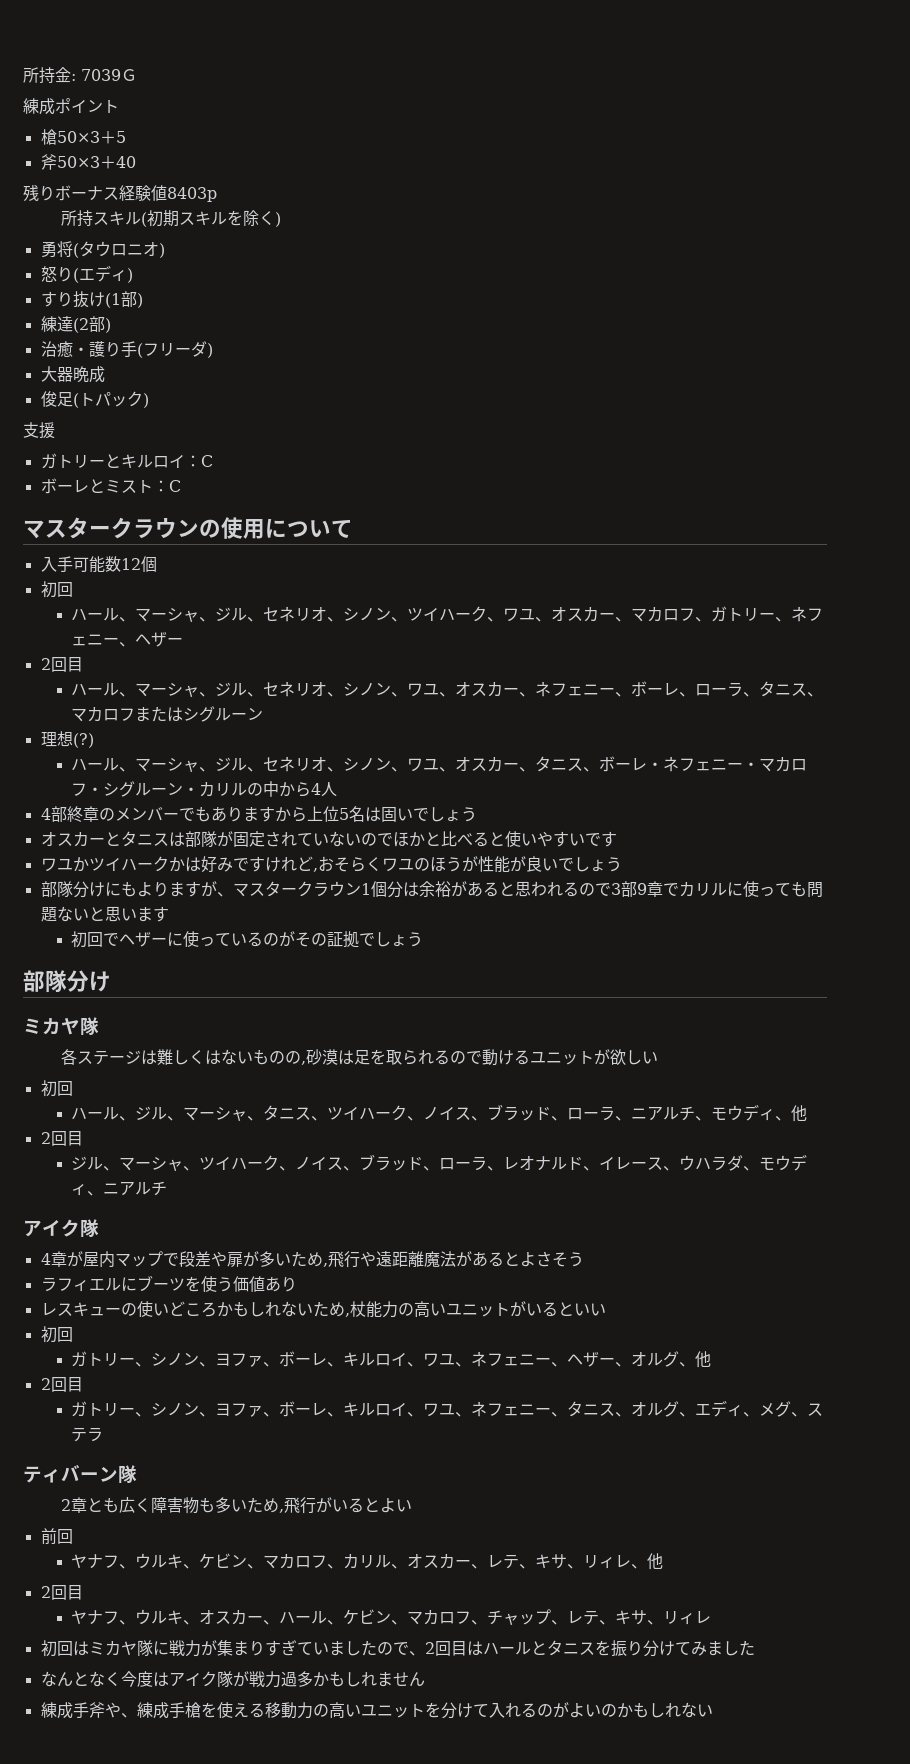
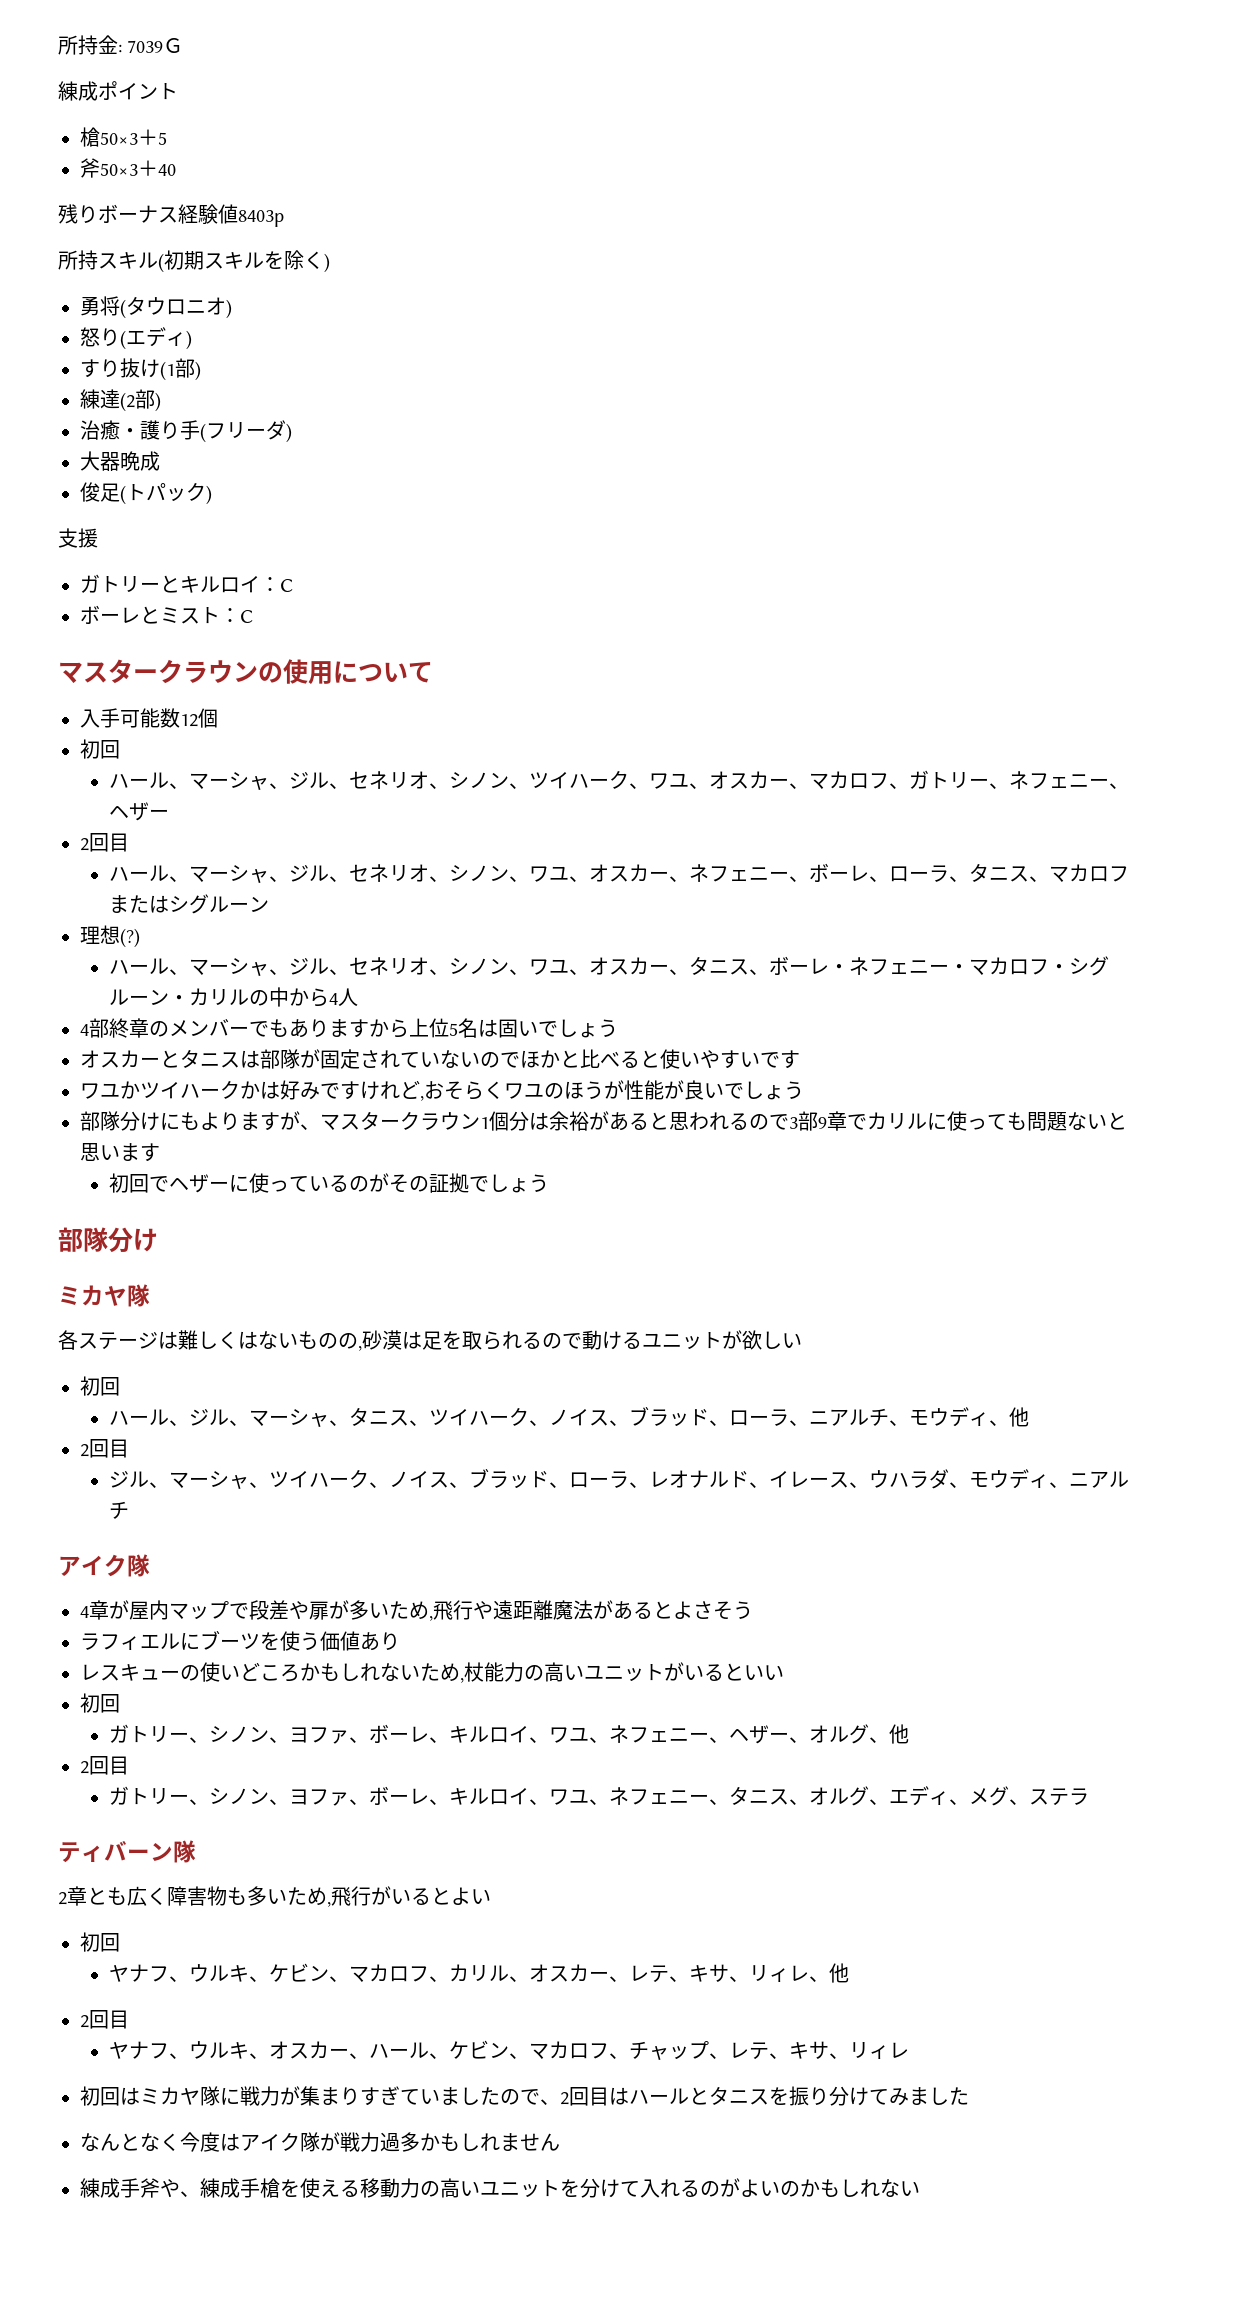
  2章とも広く障害物も多いため,飛行がいるとよい
- 前回
+ 初回

